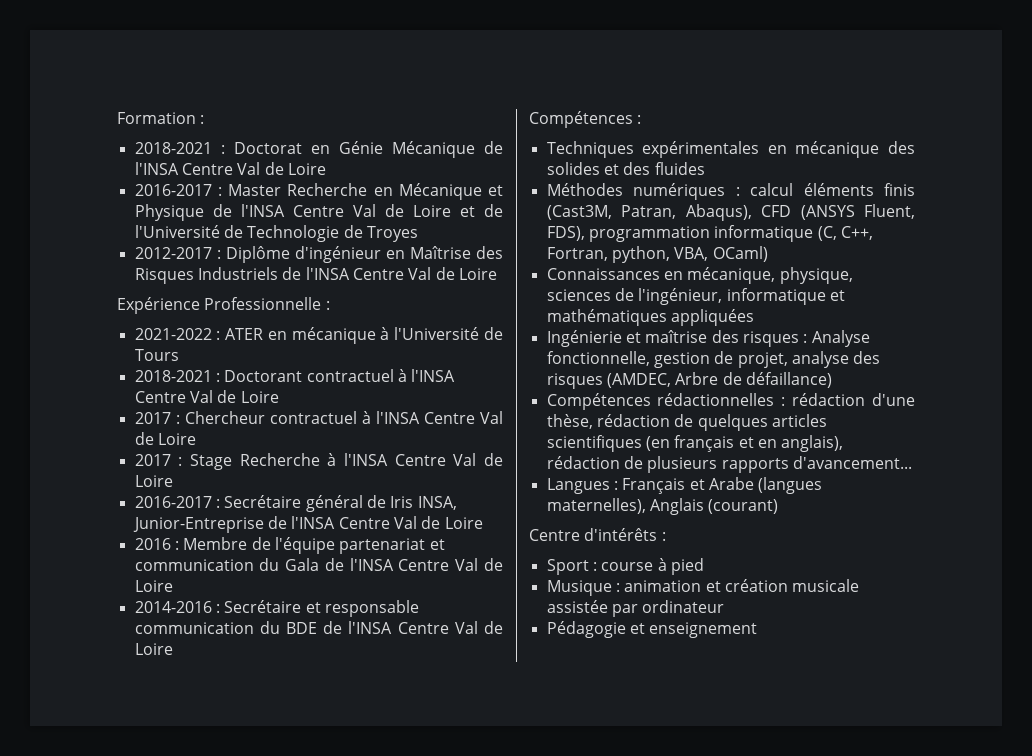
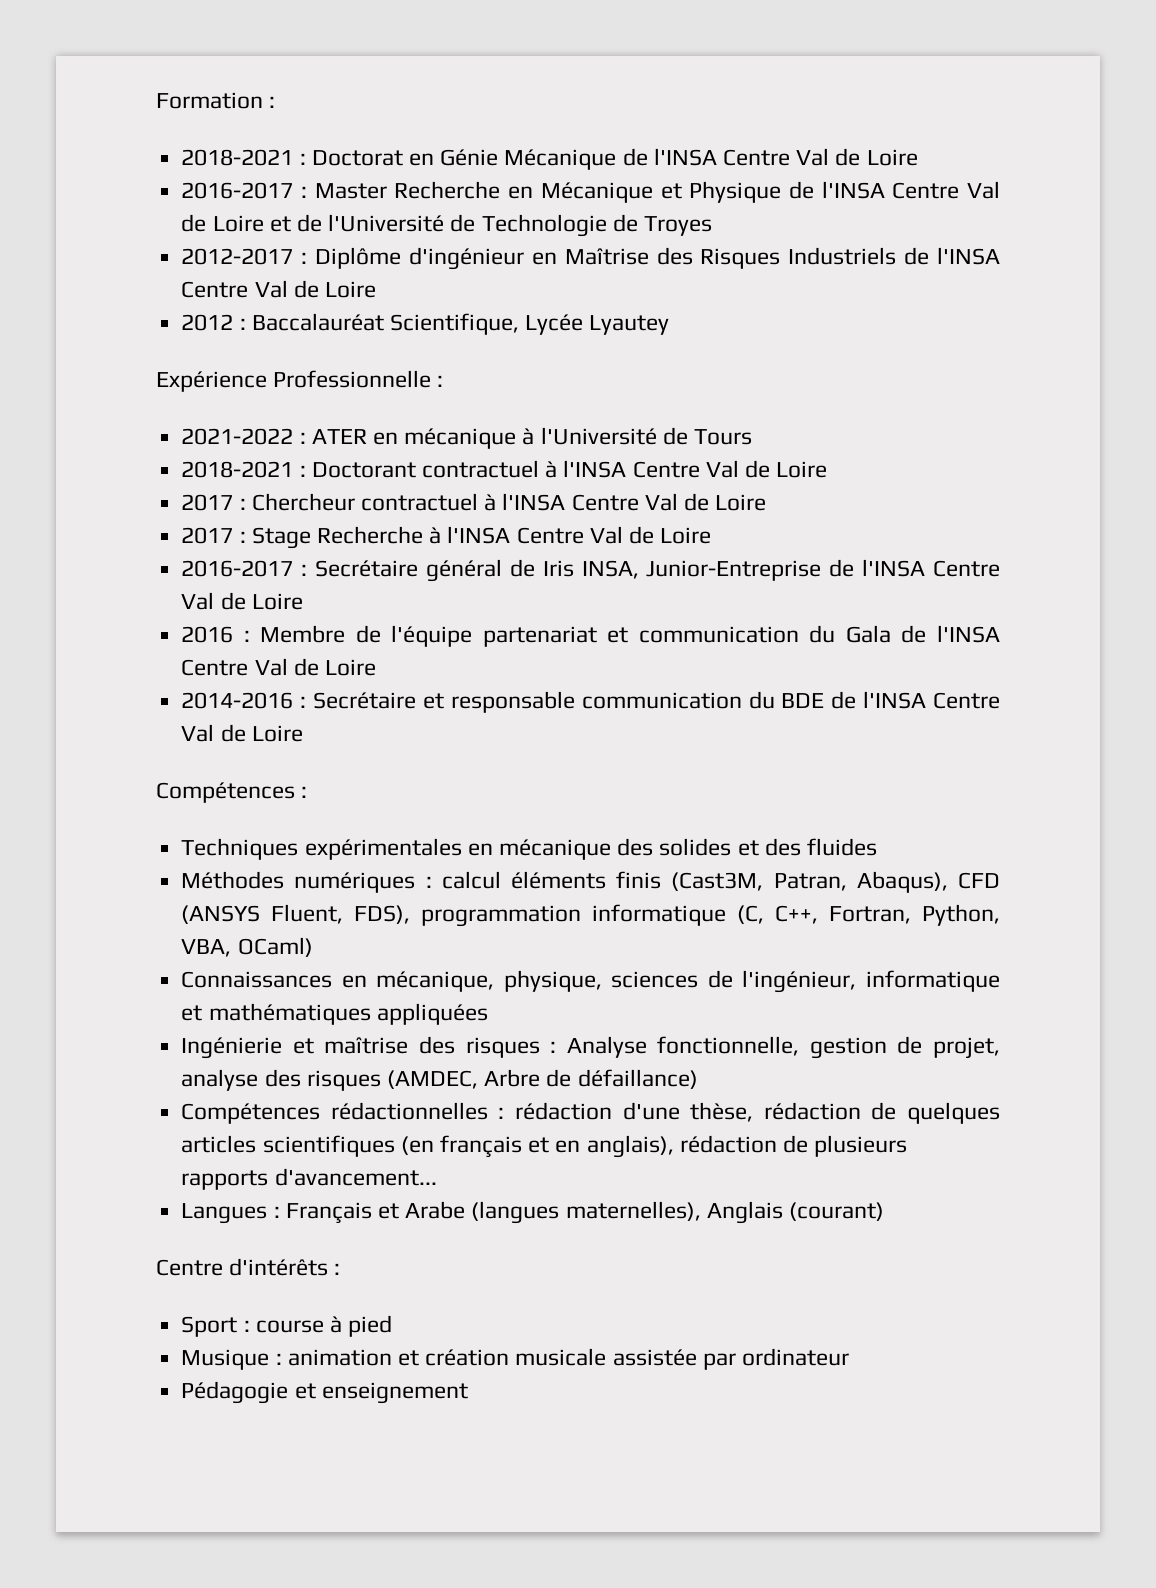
+ 2012 : Baccalauréat Scientifique, Lycée Lyautey
- Méthodes numériques : calcul éléments finis (Cast3M, Patran, Abaqus), CFD (ANSYS Fluent, FDS), programmation informatique (C, C++, Fortran, python, VBA, OCaml)
+ Méthodes numériques : calcul éléments finis (Cast3M, Patran, Abaqus), CFD (ANSYS Fluent, FDS), programmation informatique (C, C++, Fortran, Python, VBA, OCaml)

